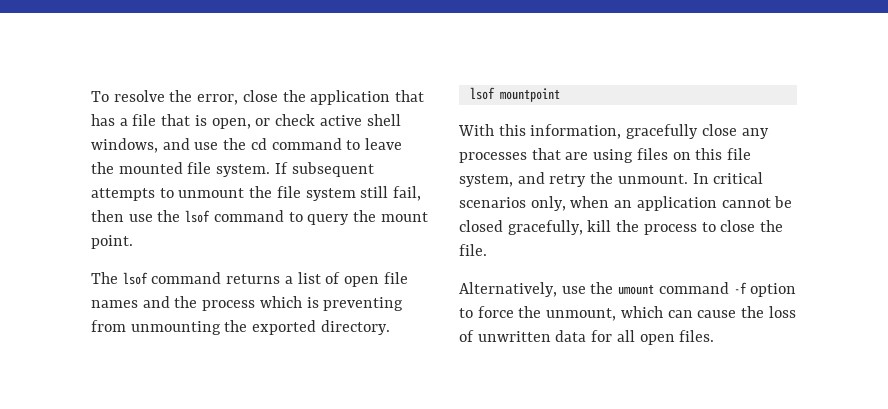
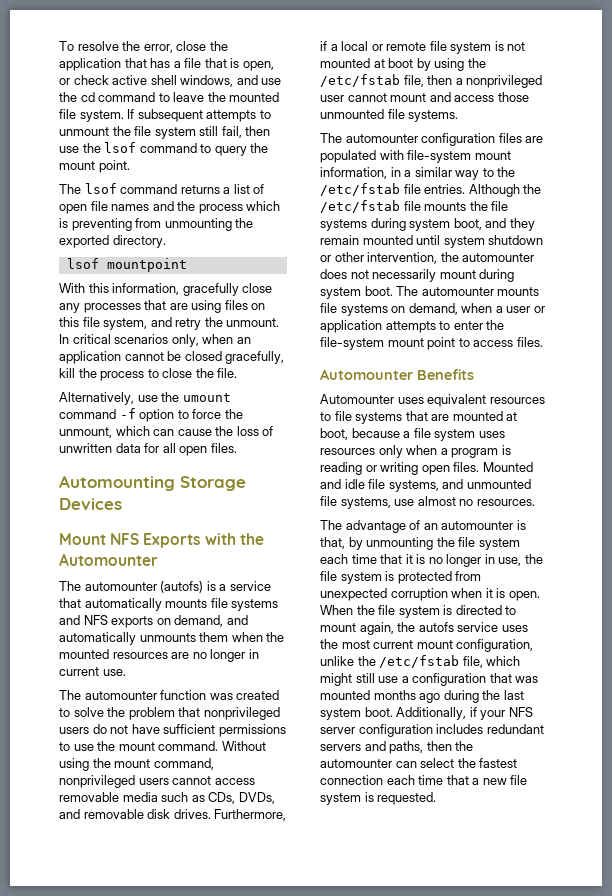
+ Automounting Storage Devices
+ Mount NFS Exports with the Automounter
+ The automounter (autofs) is a service that automatically mounts file systems and NFS exports on demand, and automatically unmounts them when the mounted resources are no longer in current use.
+ The automounter function was created to solve the problem that nonprivileged users do not have sufficient permissions to use the mount command. Without using the mount command, nonprivileged users cannot access removable media such as CDs, DVDs, and removable disk drives. Furthermore, if a local or remote file system is not mounted at boot by using the /etc/fstab file, then a nonprivileged user cannot mount and access those unmounted file systems.
+ The automounter configuration files are populated with file-system mount information, in a similar way to the /etc/fstab file entries. Although the /etc/fstab file mounts the file systems during system boot, and they remain mounted until system shutdown or other intervention, the automounter does not necessarily mount during system boot. The automounter mounts file systems on demand, when a user or application attempts to enter the file-system mount point to access files.
+ Automounter Benefits
+ Automounter uses equivalent resources to file systems that are mounted at boot, because a file system uses resources only when a program is reading or writing open files. Mounted and idle file systems, and unmounted file systems, use almost no resources.
+ The advantage of an automounter is that, by unmounting the file system each time that it is no longer in use, the file system is protected from unexpected corruption when it is open. When the file system is directed to mount again, the autofs service uses the most current mount configuration, unlike the /etc/fstab file, which might still use a configuration that was mounted months ago during the last system boot. Additionally, if your NFS server configuration includes redundant servers and paths, then the automounter can select the fastest connection each time that a new file system is requested.

